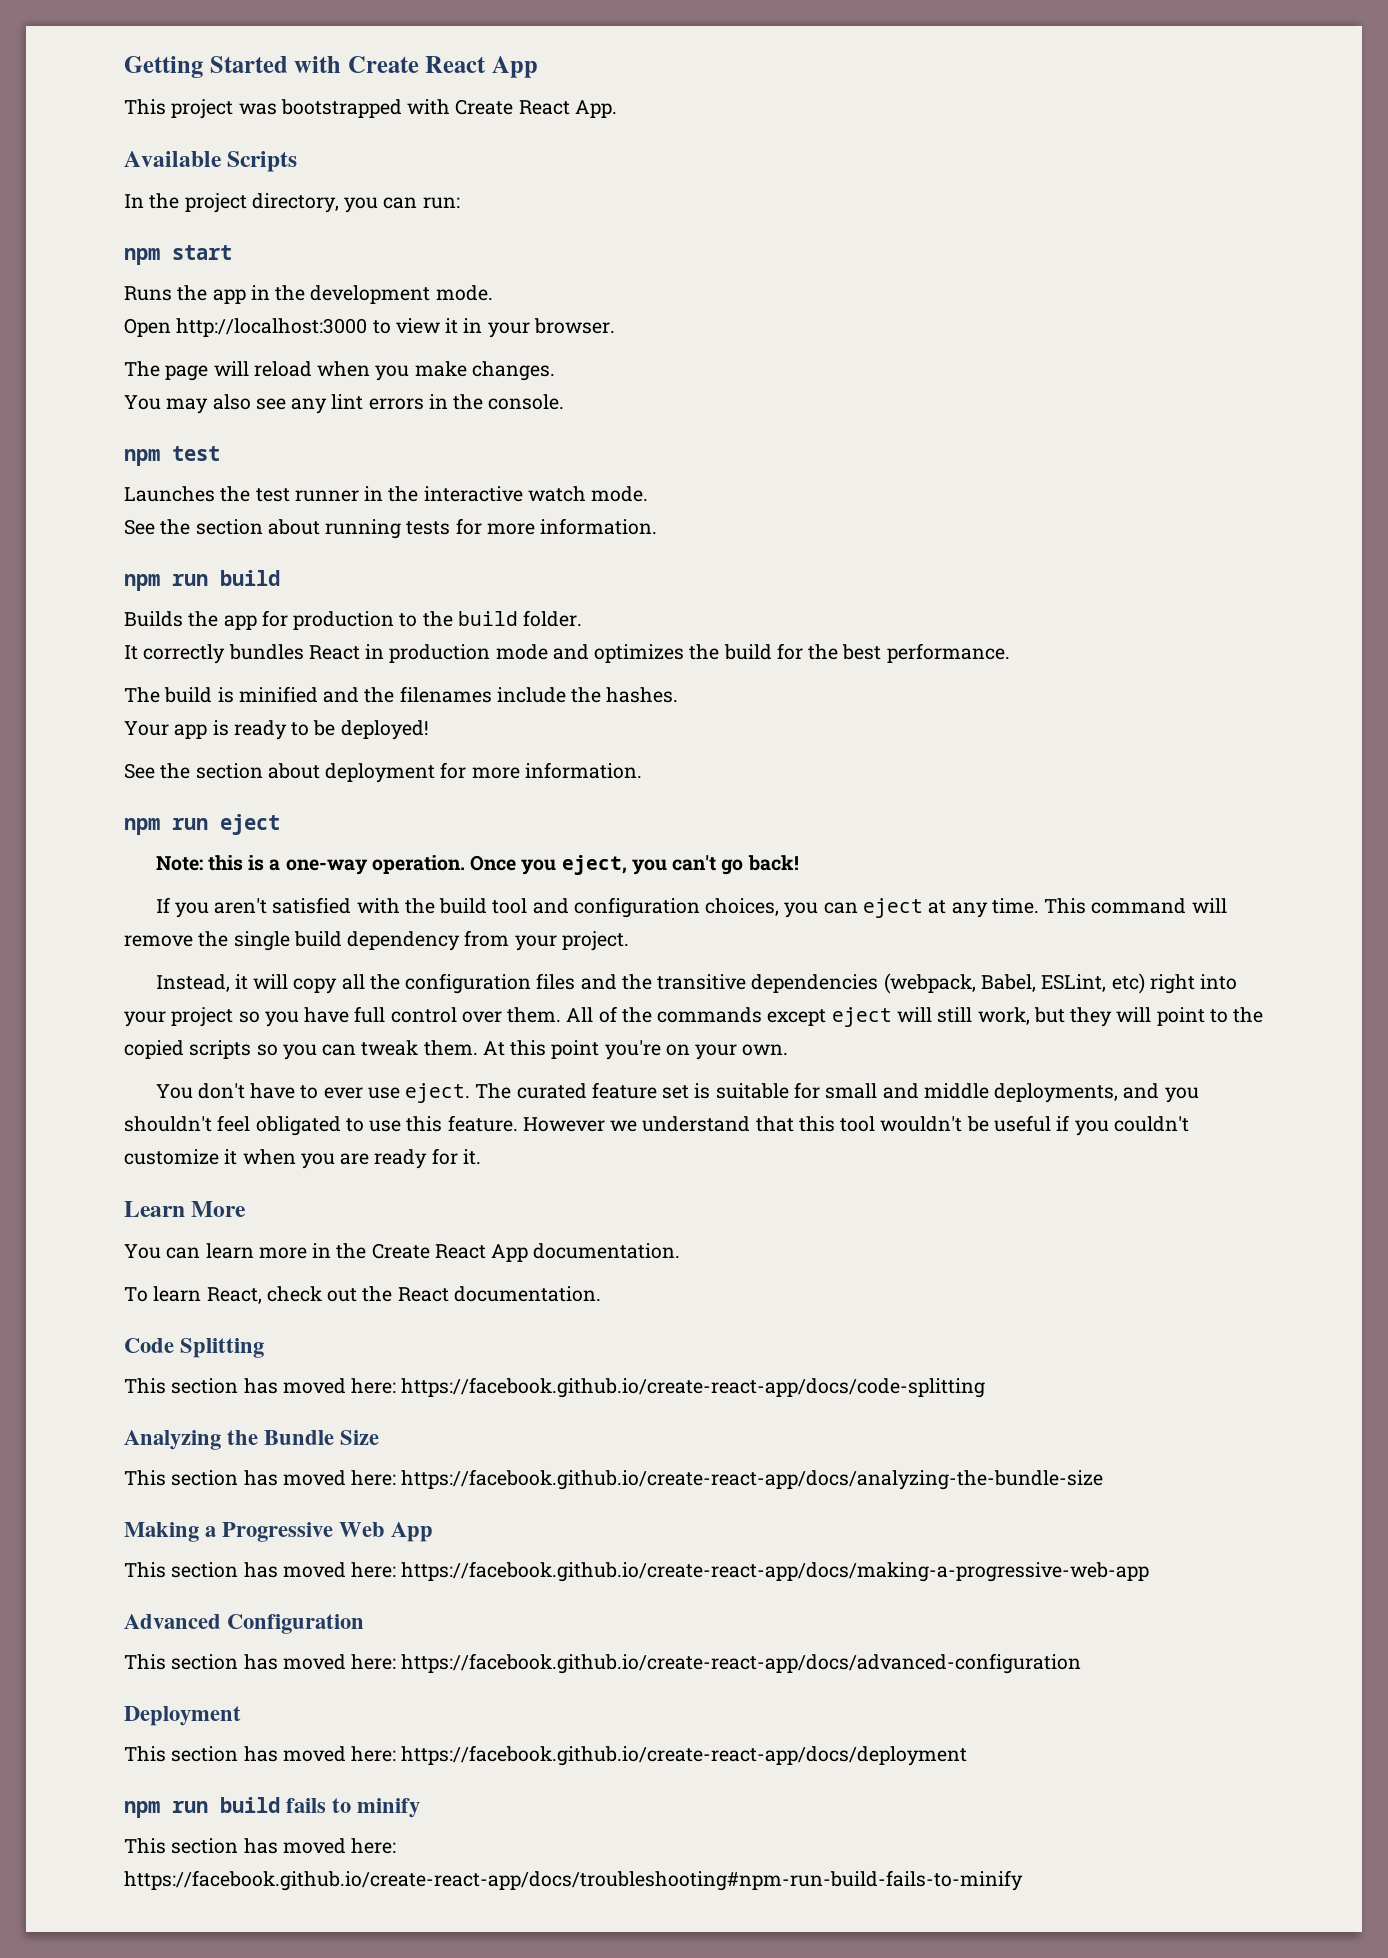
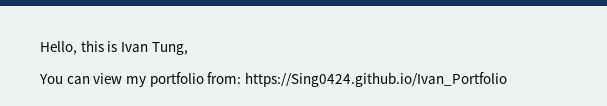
- Getting Started with Create React App
- This project was bootstrapped with Create React App.
- Available Scripts
- In the project directory, you can run:
- npm start
- Runs the app in the development mode.
- Open http://localhost:3000 to view it in your browser.
- The page will reload when you make changes.
- You may also see any lint errors in the console.
- npm test
- Launches the test runner in the interactive watch mode.
- See the section about running tests for more information.
- npm run build
- Builds the app for production to the build folder.
- It correctly bundles React in production mode and optimizes the build for the best performance.
- The build is minified and the filenames include the hashes.
- Your app is ready to be deployed!
- See the section about deployment for more information.
- npm run eject
- Note: this is a one-way operation. Once you eject, you can't go back!
- If you aren't satisfied with the build tool and configuration choices, you can eject at any time. This command will remove the single build dependency from your project.
- Instead, it will copy all the configuration files and the transitive dependencies (webpack, Babel, ESLint, etc) right into your project so you have full control over them. All of the commands except eject will still work, but they will point to the copied scripts so you can tweak them. At this point you're on your own.
- You don't have to ever use eject. The curated feature set is suitable for small and middle deployments, and you shouldn't feel obligated to use this feature. However we understand that this tool wouldn't be useful if you couldn't customize it when you are ready for it.
- Learn More
- You can learn more in the Create React App documentation.
- To learn React, check out the React documentation.
- Code Splitting
- This section has moved here: https://facebook.github.io/create-react-app/docs/code-splitting
- Analyzing the Bundle Size
- This section has moved here: https://facebook.github.io/create-react-app/docs/analyzing-the-bundle-size
- Making a Progressive Web App
- This section has moved here: https://facebook.github.io/create-react-app/docs/making-a-progressive-web-app
- Advanced Configuration
- This section has moved here: https://facebook.github.io/create-react-app/docs/advanced-configuration
- Deployment
- This section has moved here: https://facebook.github.io/create-react-app/docs/deployment
- npm run build fails to minify
- This section has moved here: https://facebook.github.io/create-react-app/docs/troubleshooting#npm-run-build-fails-to-minify
+ Hello, this is Ivan Tung,
+ You can view my portfolio from: https://Sing0424.github.io/Ivan_Portfolio

